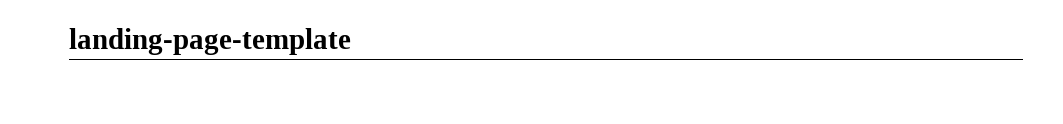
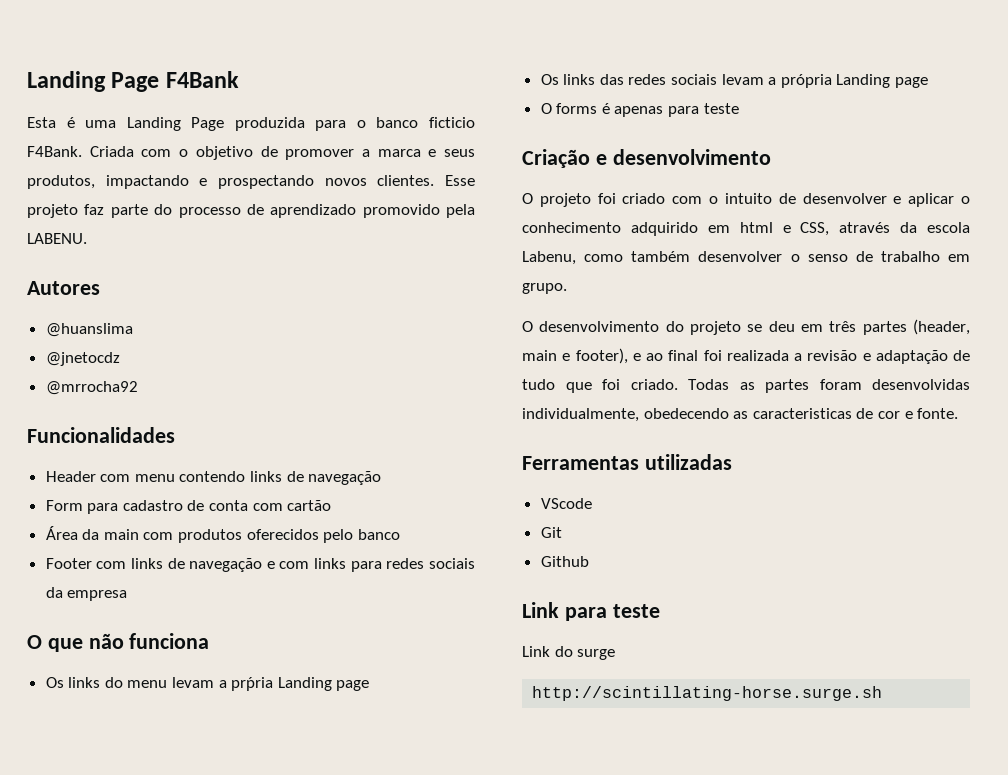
- landing-page-template
+ Landing Page F4Bank
+ Esta é uma Landing Page produzida para o banco ficticio F4Bank. Criada com o objetivo de promover a marca e seus produtos, impactando e prospectando novos clientes. Esse projeto faz parte do processo de aprendizado promovido pela LABENU.
+ Autores
+ @huanslima
+ @jnetocdz
+ @mrrocha92
+ Funcionalidades
+ Header com menu contendo links de navegação
+ Form para cadastro de conta com cartão
+ Área da main com produtos oferecidos pelo banco
+ Footer com links de navegação e com links para redes sociais da empresa
+ O que não funciona
+ Os links do menu levam a prṕria Landing page
+ Os links das redes sociais levam a própria Landing page
+ O forms é apenas para teste
+ Criação e desenvolvimento
+ O projeto foi criado com o intuito de desenvolver e aplicar o conhecimento adquirido em html e CSS, através da escola Labenu, como também desenvolver o senso de trabalho em grupo.
+ O desenvolvimento do projeto se deu em três partes (header, main e footer), e ao final foi realizada a revisão e adaptação de tudo que foi criado. Todas as partes foram desenvolvidas individualmente, obedecendo as caracteristicas de cor e fonte.
+ Ferramentas utilizadas
+ VScode
+ Git
+ Github
+ Link para teste
+ Link do surge
+ http://scintillating-horse.surge.sh

